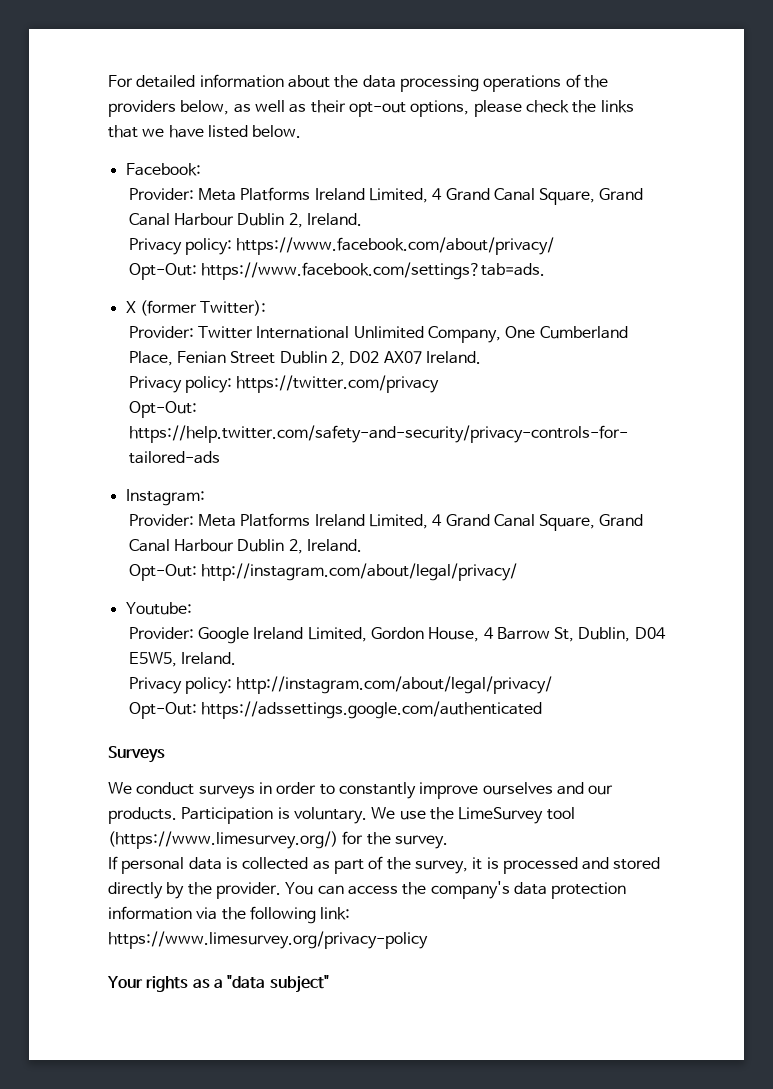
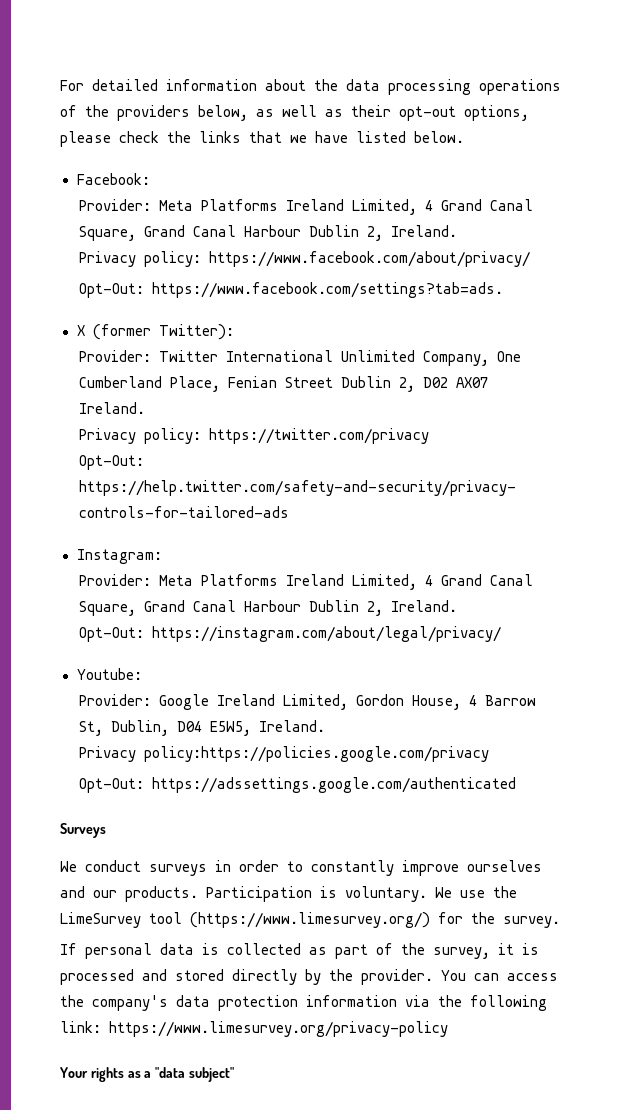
- Opt-Out: http://instagram.com/about/legal/privacy/
+ Opt-Out: https://instagram.com/about/legal/privacy/
- Privacy policy: http://instagram.com/about/legal/privacy/
+ Privacy policy:https://policies.google.com/privacy

